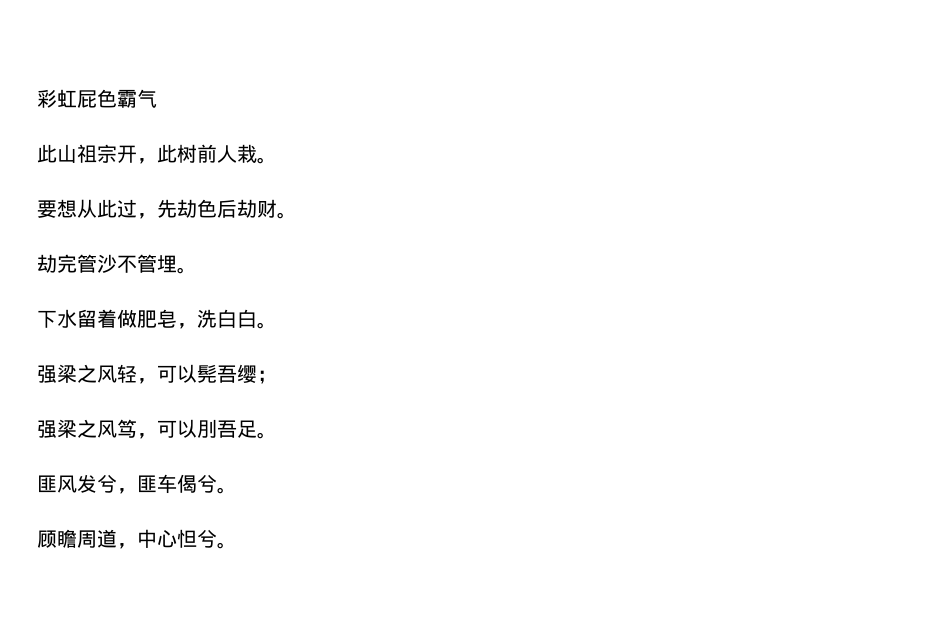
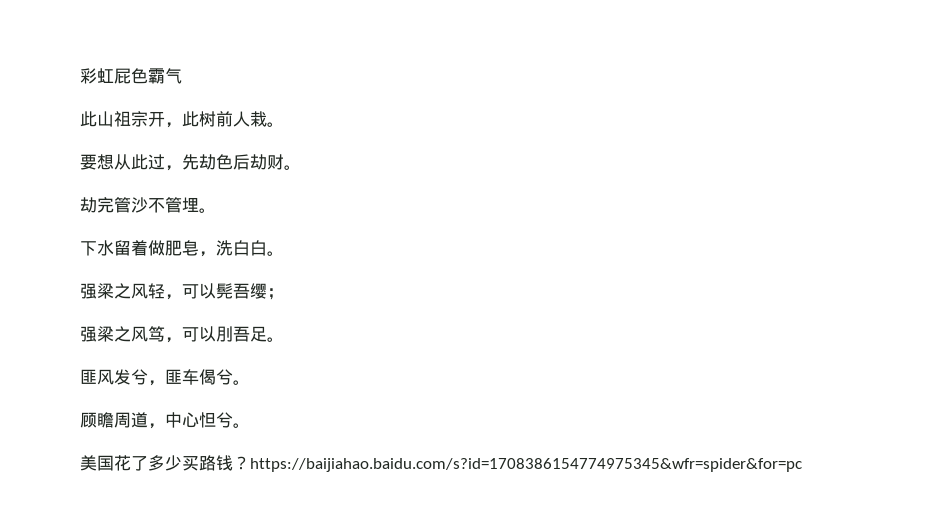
+ 美国花了多少买路钱？https://baijiahao.baidu.com/s?id=1708386154774975345&wfr=spider&for=pc

